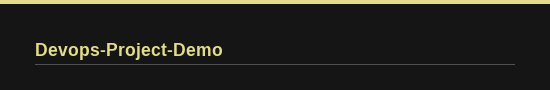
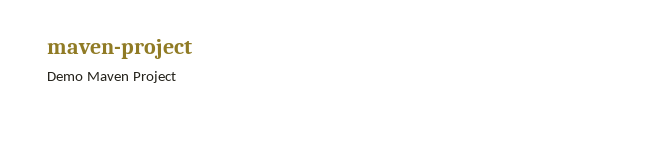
- Devops-Project-Demo
+ maven-project
+ Demo Maven Project

